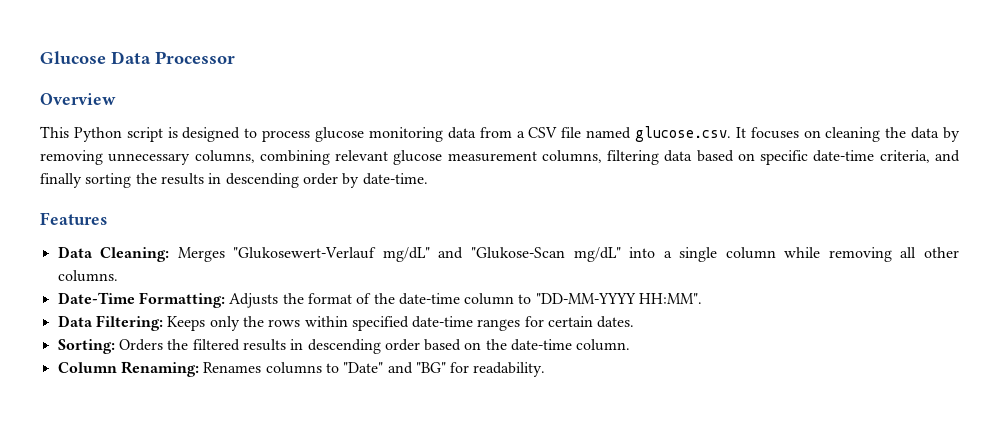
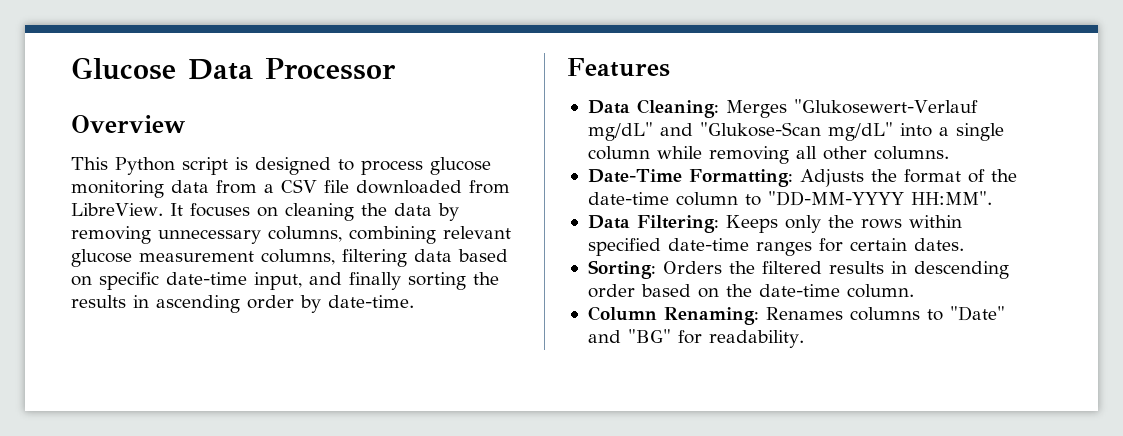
- This Python script is designed to process glucose monitoring data from a CSV file named glucose.csv. It focuses on cleaning the data by removing unnecessary columns, combining relevant glucose measurement columns, filtering data based on specific date-time criteria, and finally sorting the results in descending order by date-time.
+ This Python script is designed to process glucose monitoring data from a CSV file downloaded from LibreView. It focuses on cleaning the data by removing unnecessary columns, combining relevant glucose measurement columns, filtering data based on specific date-time input, and finally sorting the results in ascending order by date-time.

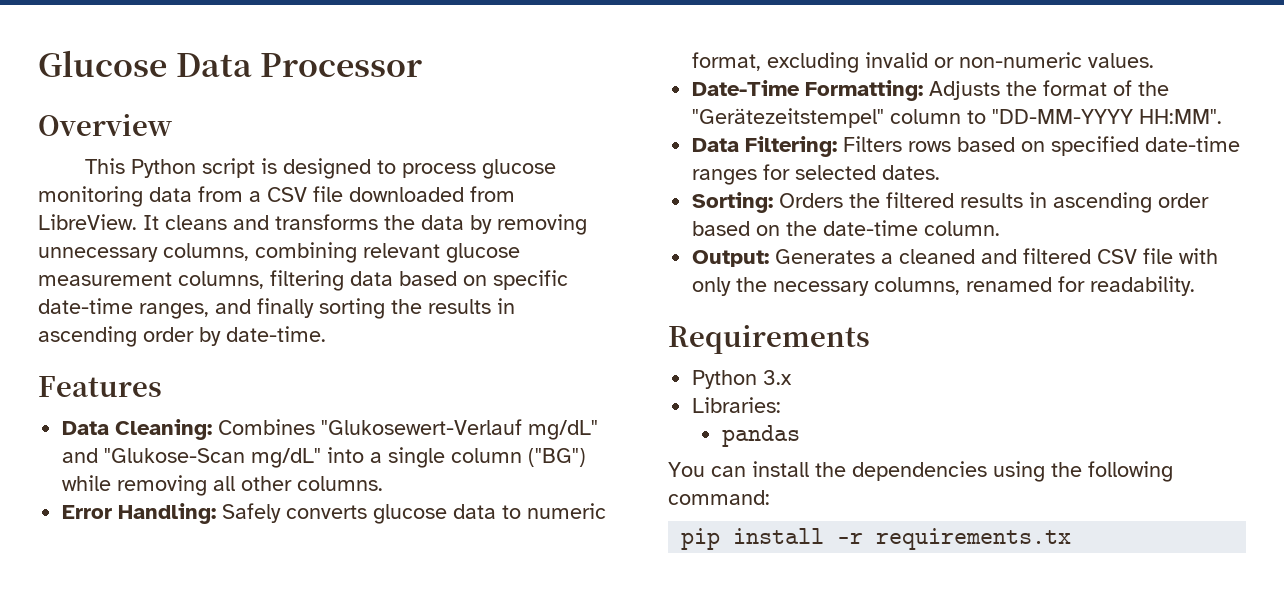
- It focuses on cleaning the data by removing unnecessary columns, combining relevant glucose measurement columns, filtering data based on specific date-time input, and finally sorting the results in ascending order by date-time.
+ It cleans and transforms the data by removing unnecessary columns, combining relevant glucose measurement columns, filtering data based on specific date-time ranges, and finally sorting the results in ascending order by date-time.
- Data Cleaning: Merges "Glukosewert-Verlauf mg/dL" and "Glukose-Scan mg/dL" into a single column while removing all other columns.
+ Data Cleaning: Combines "Glukosewert-Verlauf mg/dL" and "Glukose-Scan mg/dL" into a single column ("BG") while removing all other columns.
+ Error Handling: Safely converts glucose data to numeric format, excluding invalid or non-numeric values.
- Date-Time Formatting: Adjusts the format of the date-time column to "DD-MM-YYYY HH:MM".
+ Date-Time Formatting: Adjusts the format of the "Gerätezeitstempel" column to "DD-MM-YYYY HH:MM".
- Data Filtering: Keeps only the rows within specified date-time ranges for certain dates.
+ Data Filtering: Filters rows based on specified date-time ranges for selected dates.
- Sorting: Orders the filtered results in descending order based on the date-time column.
+ Sorting: Orders the filtered results in ascending order based on the date-time column.
- Column Renaming: Renames columns to "Date" and "BG" for readability.
+ Output: Generates a cleaned and filtered CSV file with only the necessary columns, renamed for readability.
+ Requirements
+ Python 3.x
+ Libraries:
+ pandas
+ You can install the dependencies using the following command:
+ pip install -r requirements.tx

